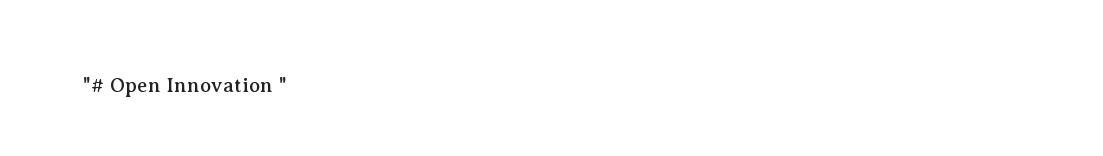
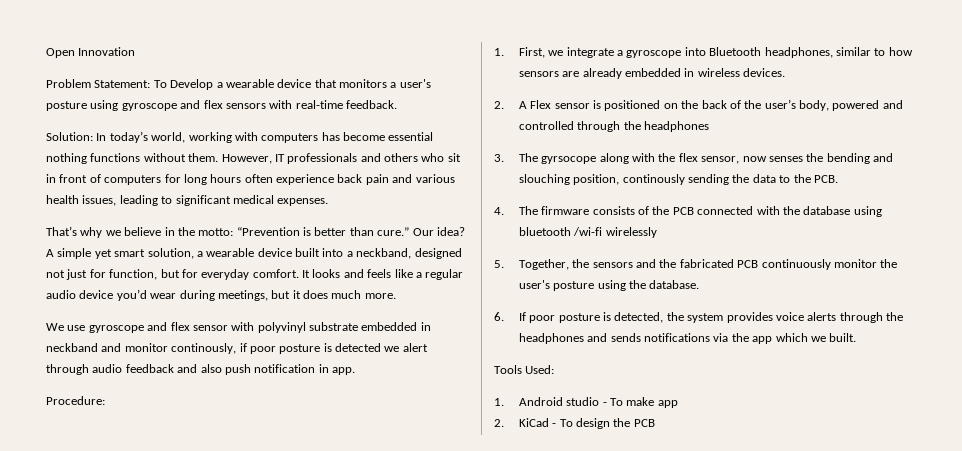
- "# Open Innovation "
+ Open Innovation
+ Problem Statement: To Develop a wearable device that monitors a user's posture using gyroscope and flex sensors with real-time feedback.
+ Solution: In today’s world, working with computers has become essential nothing functions without them. However, IT professionals and others who sit in front of computers for long hours often experience back pain and various health issues, leading to significant medical expenses.
+ That’s why we believe in the motto: “Prevention is better than cure.” Our idea? A simple yet smart solution, a wearable device built into a neckband, designed not just for function, but for everyday comfort. It looks and feels like a regular audio device you’d wear during meetings, but it does much more.
+ We use gyroscope and flex sensor with polyvinyl substrate embedded in neckband and monitor continously, if poor posture is detected we alert through audio feedback and also push notification in app.
+ Procedure:
+ 1. First, we integrate a gyroscope into Bluetooth headphones, similar to how sensors are already embedded in wireless devices.
+ 2. A Flex sensor is positioned on the back of the user’s body, powered and controlled through the headphones
+ 3. The gyrsocope along with the flex sensor, now senses the bending and slouching position, continously sending the data to the PCB.
+ 4. The firmware consists of the PCB connected with the database using bluetooth /wi-fi wirelessly
+ 5. Together, the sensors and the fabricated PCB continuously monitor the user's posture using the database.
+ 6. If poor posture is detected, the system provides voice alerts through the headphones and sends notifications via the app which we built.
+ Tools Used:
+ 1. Android studio - To make app
+ 2. KiCad - To design the PCB

